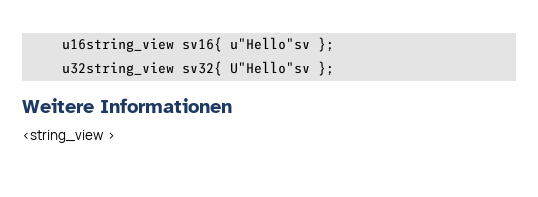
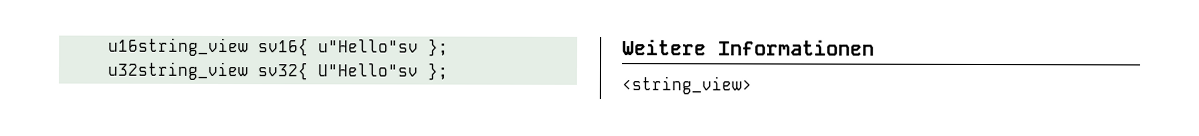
- <string_view >
+ <string_view>

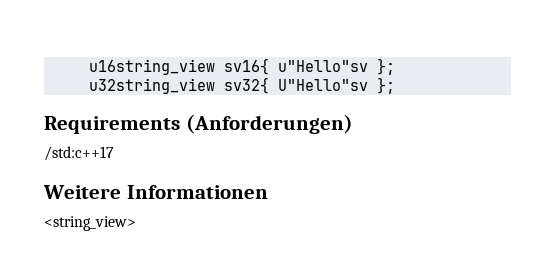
+ Requirements (Anforderungen)
+ /std:c++17

